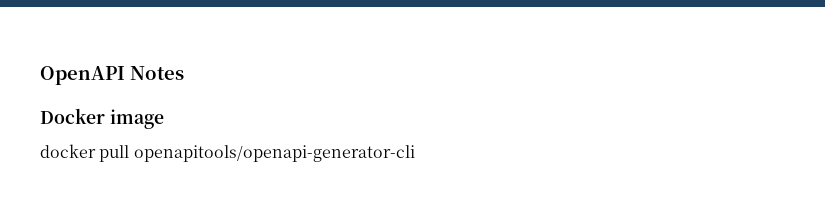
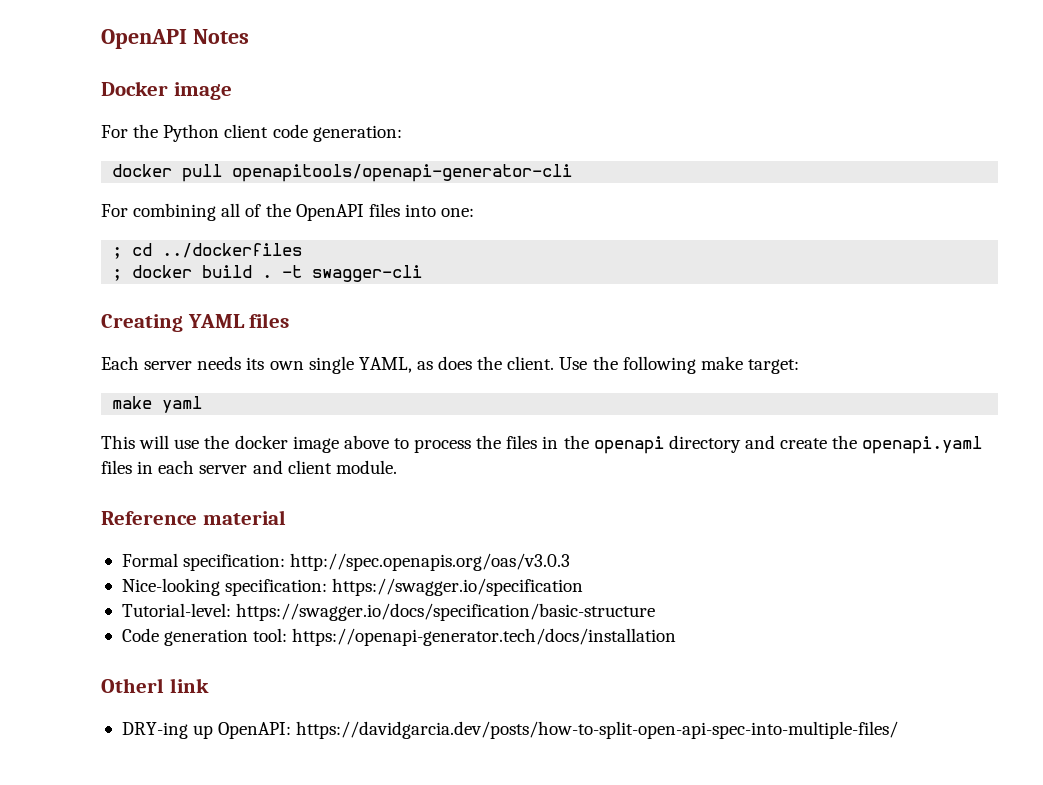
+ For the Python client code generation:
  docker pull openapitools/openapi-generator-cli
+ For combining all of the OpenAPI files into one:
+ ; cd ../dockerfiles
+ ; docker build . -t swagger-cli
+ Creating YAML files
+ Each server needs its own single YAML, as does the client. Use the following make target:
+ make yaml
+ This will use the docker image above to process the files in the openapi directory and create the openapi.yaml files in each server and client module.
+ Reference material
+ Formal specification: http://spec.openapis.org/oas/v3.0.3
+ Nice-looking specification: https://swagger.io/specification
+ Tutorial-level: https://swagger.io/docs/specification/basic-structure
+ Code generation tool: https://openapi-generator.tech/docs/installation
+ Otherl link
+ DRY-ing up OpenAPI: https://davidgarcia.dev/posts/how-to-split-open-api-spec-into-multiple-files/

